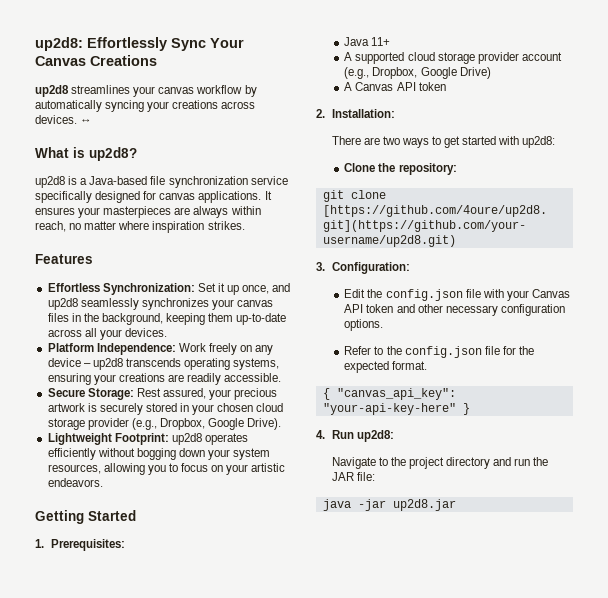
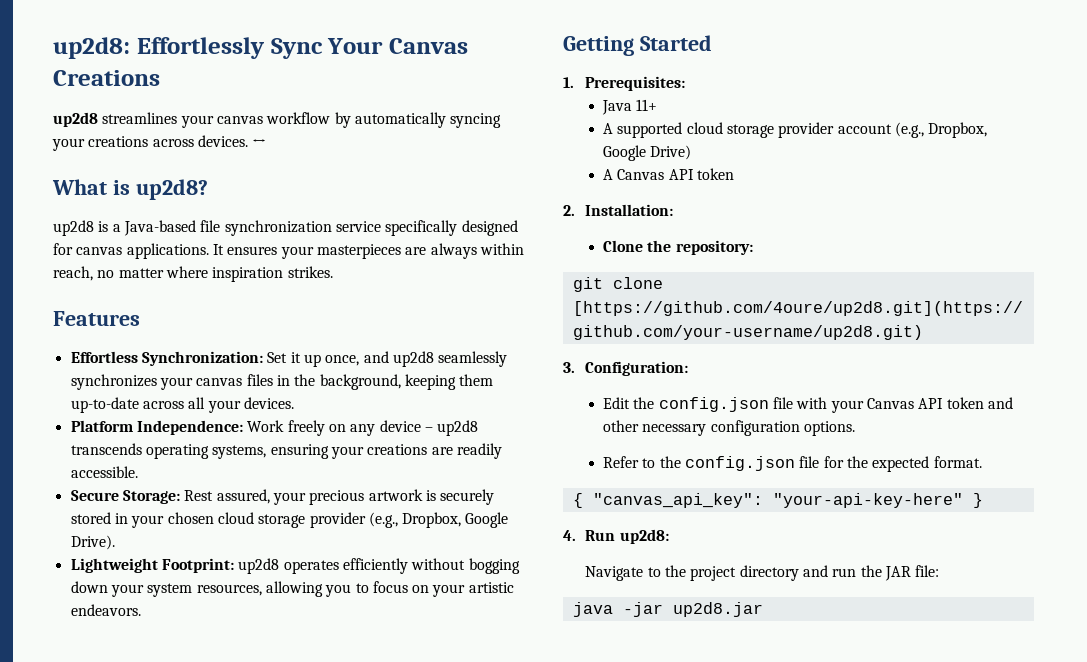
- There are two ways to get started with up2d8:

